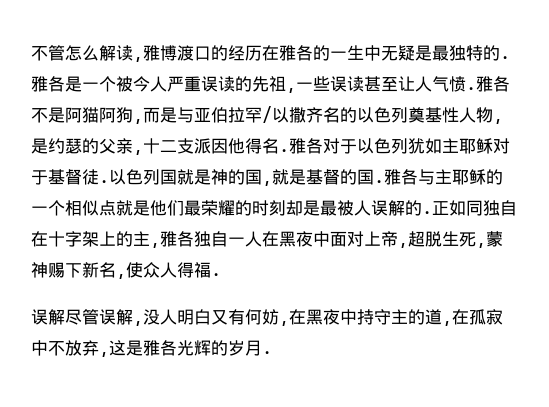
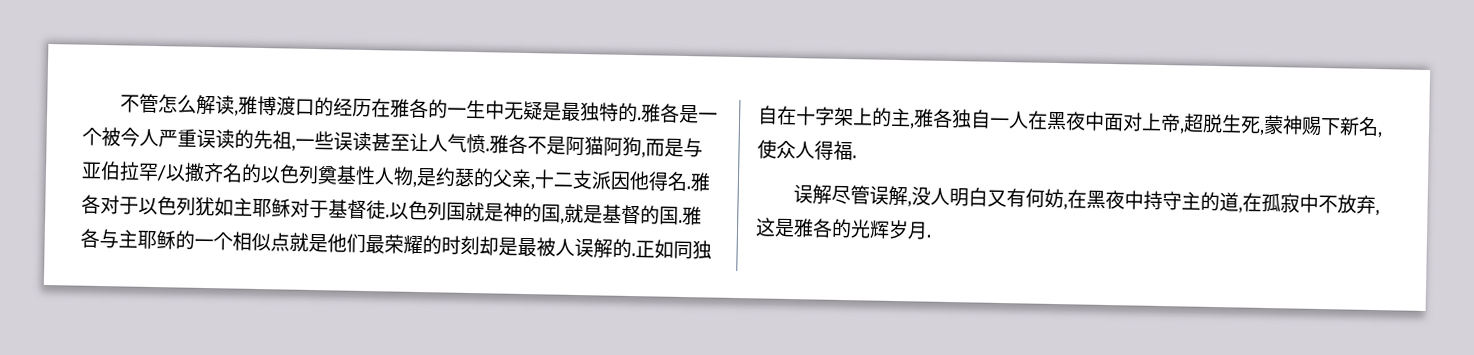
- 误解尽管误解,没人明白又有何妨,在黑夜中持守主的道,在孤寂中不放弃,这是雅各光辉的岁月.
+ 误解尽管误解,没人明白又有何妨,在黑夜中持守主的道,在孤寂中不放弃,这是雅各的光辉岁月.

